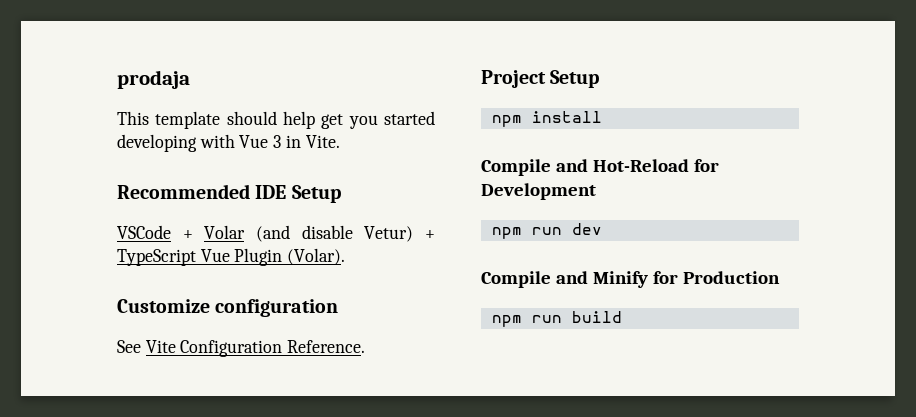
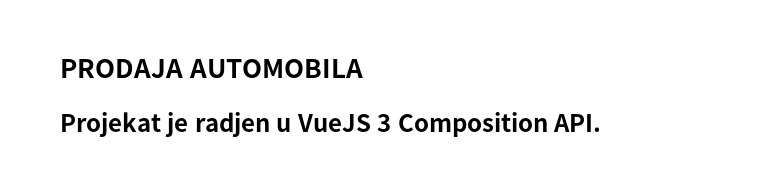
- prodaja
- This template should help get you started developing with Vue 3 in Vite.
- Recommended IDE Setup
- VSCode + Volar (and disable Vetur) + TypeScript Vue Plugin (Volar).
- Customize configuration
- See Vite Configuration Reference.
- Project Setup
- npm install
- Compile and Hot-Reload for Development
- npm run dev
- Compile and Minify for Production
- npm run build
+ PRODAJA AUTOMOBILA
+ Projekat je radjen u VueJS 3 Composition API.

